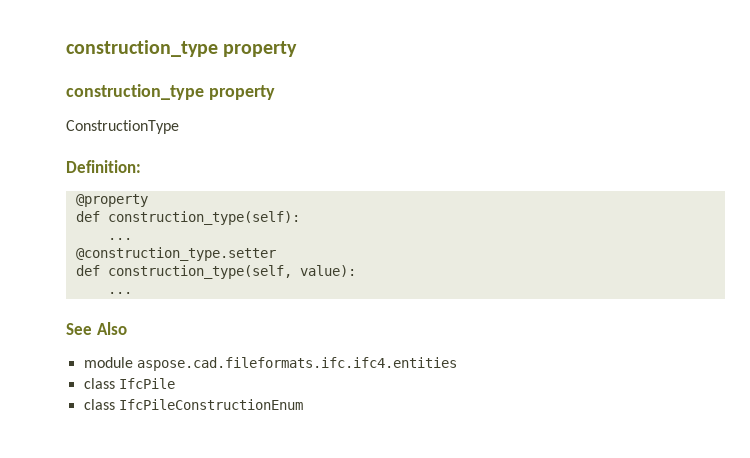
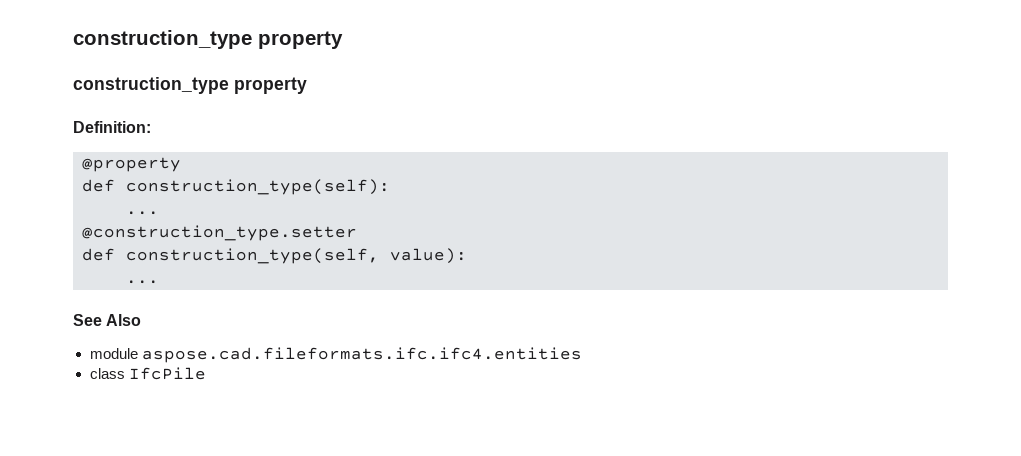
- ConstructionType
- class IfcPileConstructionEnum

